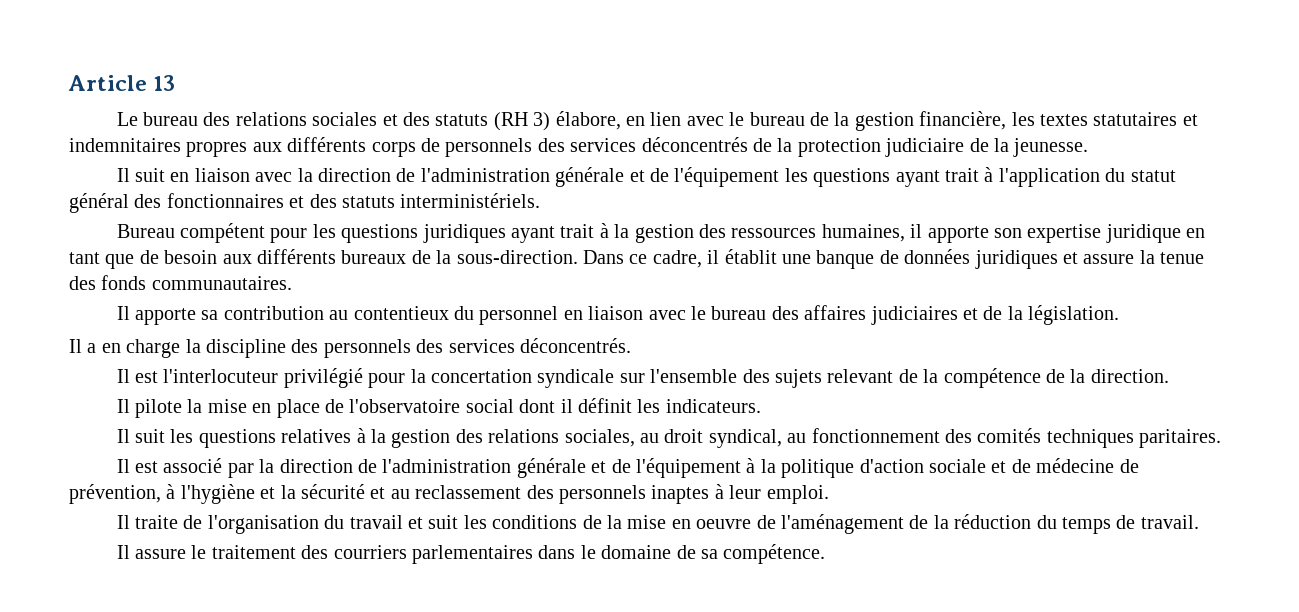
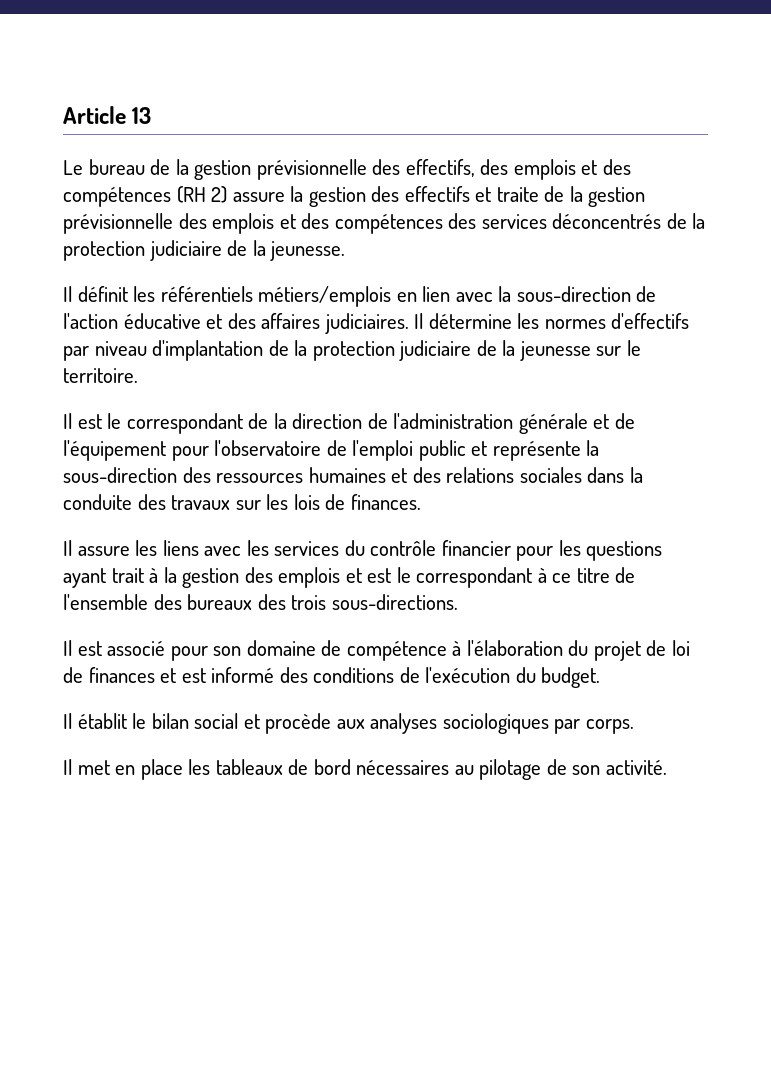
- Le bureau des relations sociales et des statuts (RH 3) élabore, en lien avec le bureau de la gestion financière, les textes statutaires et indemnitaires propres aux différents corps de personnels des services déconcentrés de la protection judiciaire de la jeunesse.
+ Le bureau de la gestion prévisionnelle des effectifs, des emplois et des compétences (RH 2) assure la gestion des effectifs et traite de la gestion prévisionnelle des emplois et des compétences des services déconcentrés de la protection judiciaire de la jeunesse.
- Il suit en liaison avec la direction de l'administration générale et de l'équipement les questions ayant trait à l'application du statut général des fonctionnaires et des statuts interministériels.
- Bureau compétent pour les questions juridiques ayant trait à la gestion des ressources humaines, il apporte son expertise juridique en tant que de besoin aux différents bureaux de la sous-direction. Dans ce cadre, il établit une banque de données juridiques et assure la tenue des fonds communautaires.
- Il apporte sa contribution au contentieux du personnel en liaison avec le bureau des affaires judiciaires et de la législation.
- Il a en charge la discipline des personnels des services déconcentrés.
- Il est l'interlocuteur privilégié pour la concertation syndicale sur l'ensemble des sujets relevant de la compétence de la direction.
- Il pilote la mise en place de l'observatoire social dont il définit les indicateurs.
- Il suit les questions relatives à la gestion des relations sociales, au droit syndical, au fonctionnement des comités techniques paritaires.
- Il est associé par la direction de l'administration générale et de l'équipement à la politique d'action sociale et de médecine de prévention, à l'hygiène et la sécurité et au reclassement des personnels inaptes à leur emploi.
- Il traite de l'organisation du travail et suit les conditions de la mise en oeuvre de l'aménagement de la réduction du temps de travail.
- Il assure le traitement des courriers parlementaires dans le domaine de sa compétence.
+ Il définit les référentiels métiers/emplois en lien avec la sous-direction de l'action éducative et des affaires judiciaires. Il détermine les normes d'effectifs par niveau d'implantation de la protection judiciaire de la jeunesse sur le territoire.
+ Il est le correspondant de la direction de l'administration générale et de l'équipement pour l'observatoire de l'emploi public et représente la sous-direction des ressources humaines et des relations sociales dans la conduite des travaux sur les lois de finances.
+ Il assure les liens avec les services du contrôle financier pour les questions ayant trait à la gestion des emplois et est le correspondant à ce titre de l'ensemble des bureaux des trois sous-directions.
+ Il est associé pour son domaine de compétence à l'élaboration du projet de loi de finances et est informé des conditions de l'exécution du budget.
+ Il établit le bilan social et procède aux analyses sociologiques par corps.
+ Il met en place les tableaux de bord nécessaires au pilotage de son activité.

